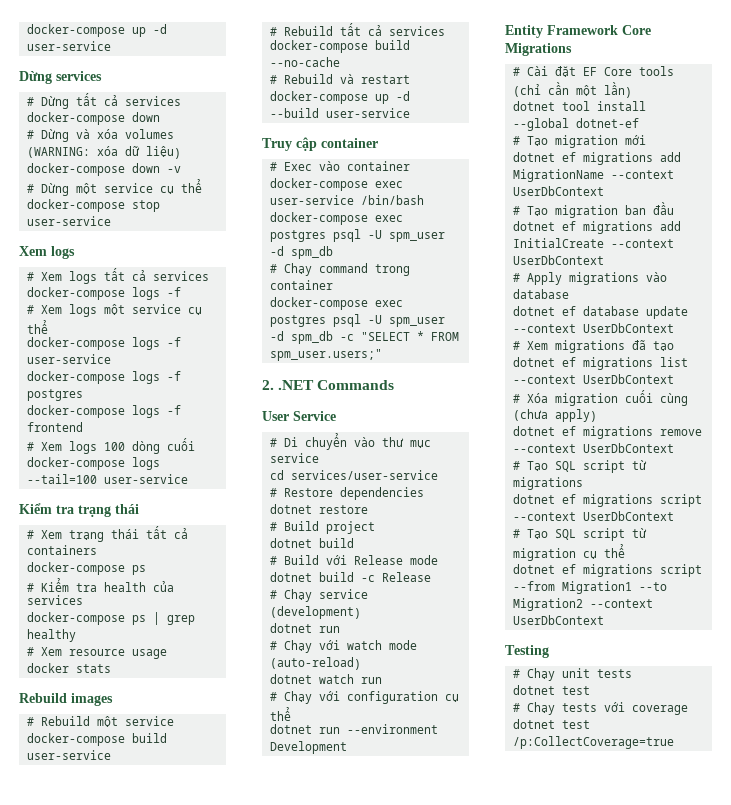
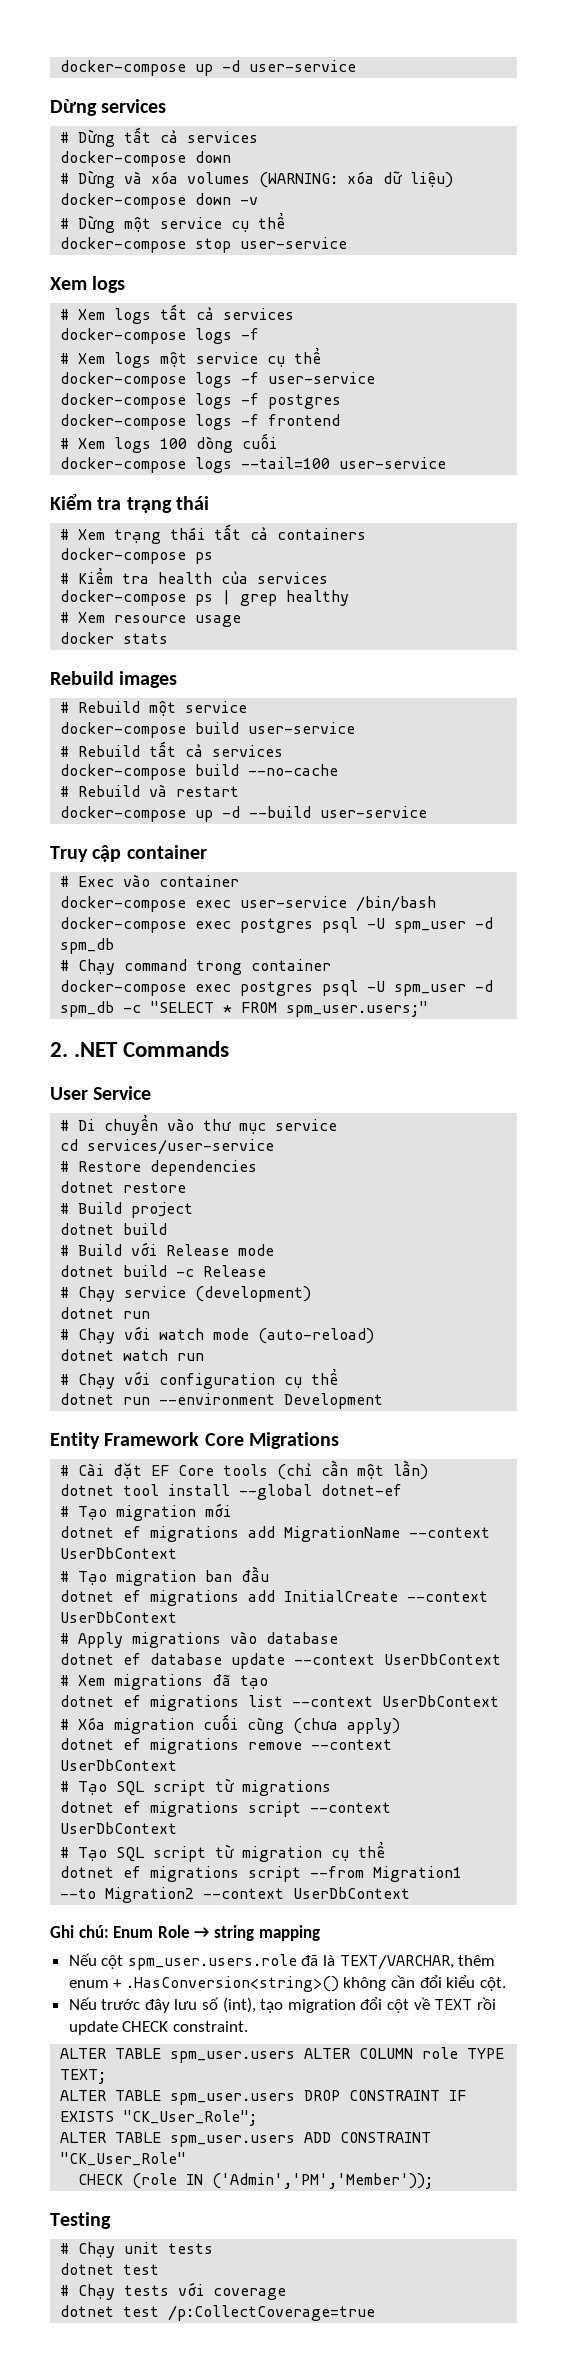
+ Ghi chú: Enum Role → string mapping
+ Nếu cột spm_user.users.role đã là TEXT/VARCHAR, thêm enum + .HasConversion<string>() không cần đổi kiểu cột.
+ Nếu trước đây lưu số (int), tạo migration đổi cột về TEXT rồi update CHECK constraint.
+ ALTER TABLE spm_user.users ALTER COLUMN role TYPE TEXT;
+ ALTER TABLE spm_user.users DROP CONSTRAINT IF EXISTS "CK_User_Role";
+ ALTER TABLE spm_user.users ADD CONSTRAINT "CK_User_Role"
+ CHECK (role IN ('Admin','PM','Member'));

